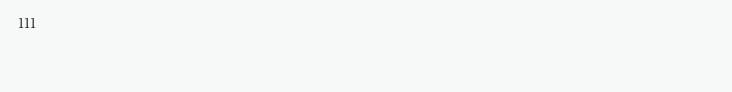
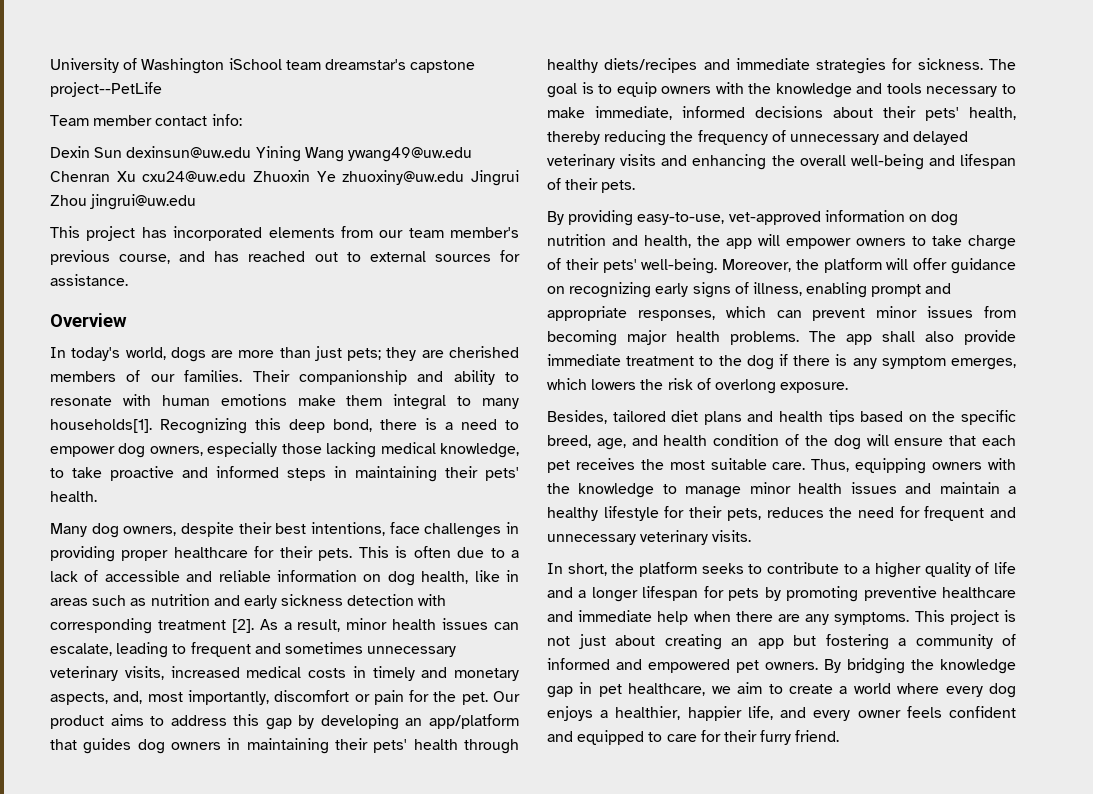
- 111
+ University of Washington iSchool team dreamstar's capstone project--PetLife
+ Team member contact info:
+ Dexin Sun dexinsun@uw.edu Yining Wang ywang49@uw.edu Chenran Xu cxu24@uw.edu Zhuoxin Ye zhuoxiny@uw.edu Jingrui Zhou jingrui@uw.edu
+ This project has incorporated elements from our team member's previous course, and has reached out to external sources for assistance.
+ Overview
+ In today's world, dogs are more than just pets; they are cherished members of our families. Their companionship and ability to resonate with human emotions make them integral to many households[1]. Recognizing this deep bond, there is a need to empower dog owners, especially those lacking medical knowledge, to take proactive and informed steps in maintaining their pets' health.
+ Many dog owners, despite their best intentions, face challenges in providing proper healthcare for their pets. This is often due to a lack of accessible and reliable information on dog health, like in areas such as nutrition and early sickness detection with corresponding treatment [2]. As a result, minor health issues can escalate, leading to frequent and sometimes unnecessary veterinary visits, increased medical costs in timely and monetary aspects, and, most importantly, discomfort or pain for the pet. Our product aims to address this gap by developing an app/platform that guides dog owners in maintaining their pets' health through healthy diets/recipes and immediate strategies for sickness. The goal is to equip owners with the knowledge and tools necessary to make immediate, informed decisions about their pets' health, thereby reducing the frequency of unnecessary and delayed veterinary visits and enhancing the overall well-being and lifespan of their pets.
+ By providing easy-to-use, vet-approved information on dog nutrition and health, the app will empower owners to take charge of their pets' well-being. Moreover, the platform will offer guidance on recognizing early signs of illness, enabling prompt and appropriate responses, which can prevent minor issues from becoming major health problems. The app shall also provide immediate treatment to the dog if there is any symptom emerges, which lowers the risk of overlong exposure.
+ Besides, tailored diet plans and health tips based on the specific breed, age, and health condition of the dog will ensure that each pet receives the most suitable care. Thus, equipping owners with the knowledge to manage minor health issues and maintain a healthy lifestyle for their pets, reduces the need for frequent and unnecessary veterinary visits.
+ In short, the platform seeks to contribute to a higher quality of life and a longer lifespan for pets by promoting preventive healthcare and immediate help when there are any symptoms. This project is not just about creating an app but fostering a community of informed and empowered pet owners. By bridging the knowledge gap in pet healthcare, we aim to create a world where every dog enjoys a healthier, happier life, and every owner feels confident and equipped to care for their furry friend.

